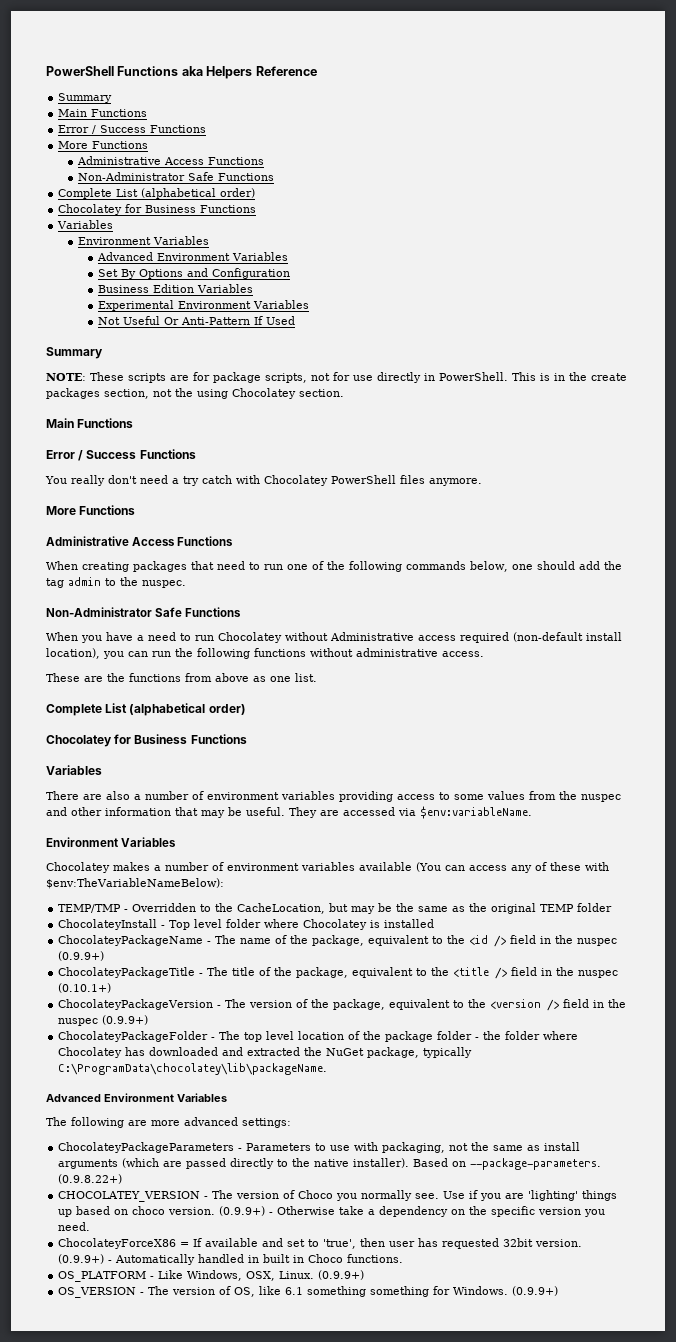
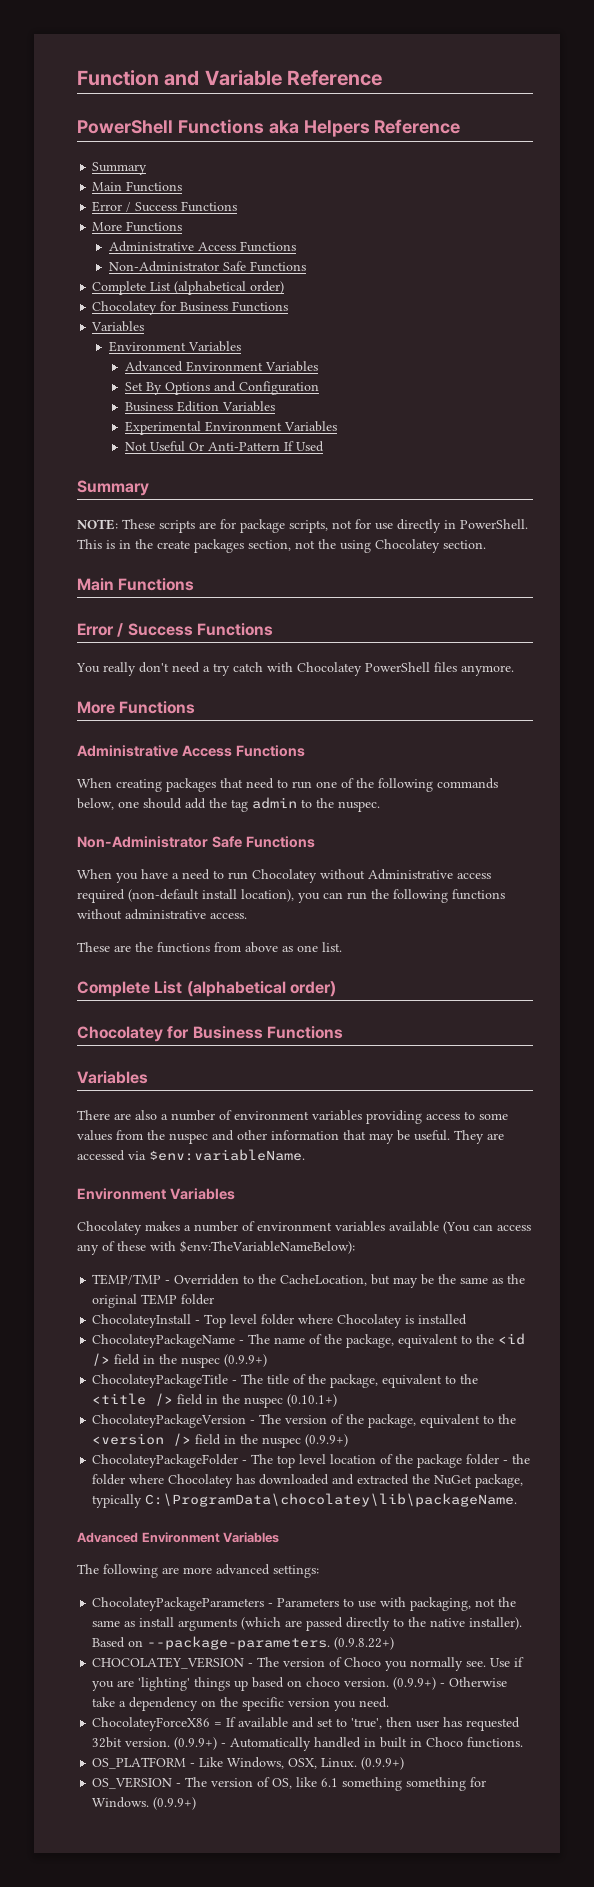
+ Function and Variable Reference

